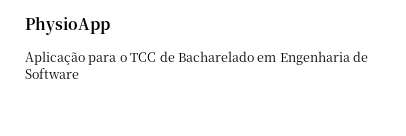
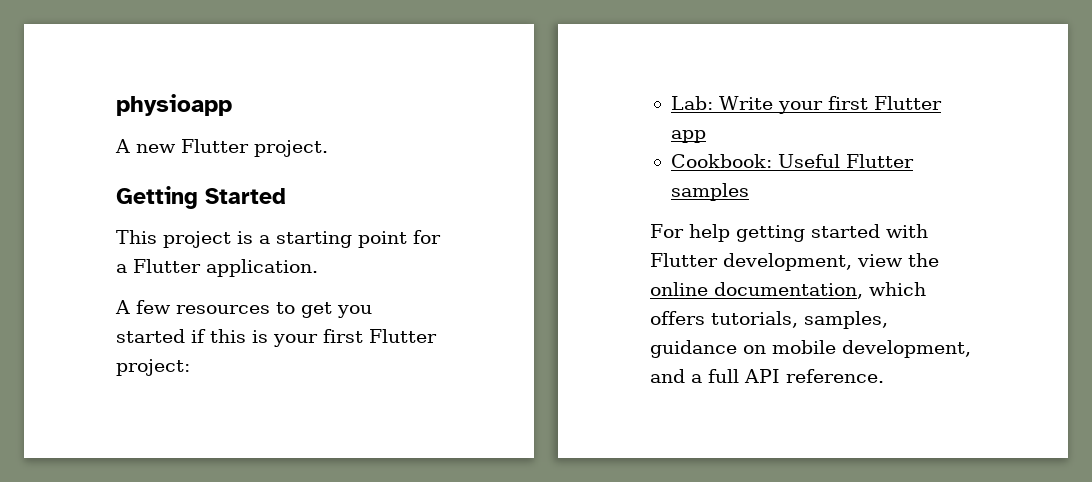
- PhysioApp
- Aplicação para o TCC de Bacharelado em Engenharia de Software
+ physioapp
+ A new Flutter project.
+ Getting Started
+ This project is a starting point for a Flutter application.
+ A few resources to get you started if this is your first Flutter project:
+ Lab: Write your first Flutter app
+ Cookbook: Useful Flutter samples
+ For help getting started with Flutter development, view the online documentation, which offers tutorials, samples, guidance on mobile development, and a full API reference.

